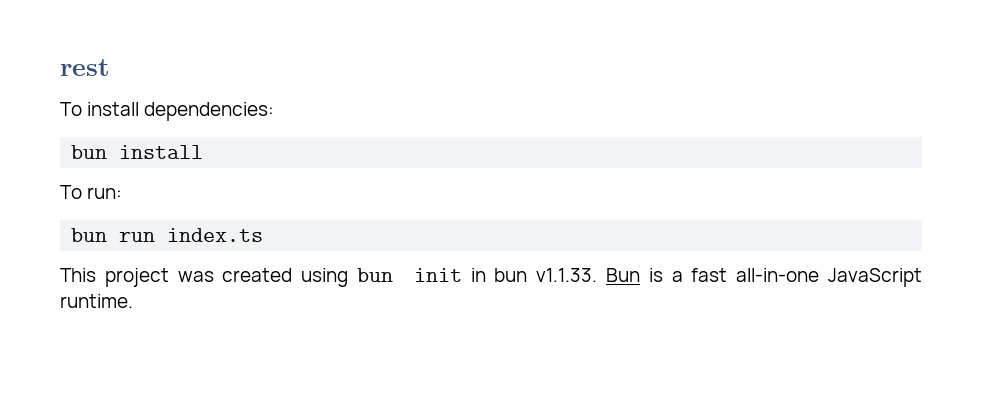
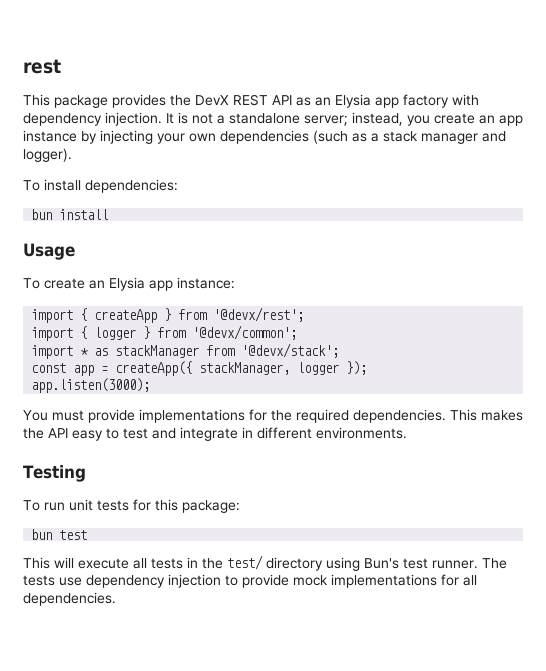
+ This package provides the DevX REST API as an Elysia app factory with dependency injection. It is not a standalone server; instead, you create an app instance by injecting your own dependencies (such as a stack manager and logger).
- To run:
- bun run index.ts
- This project was created using bun init in bun v1.1.33. Bun is a fast all-in-one JavaScript runtime.
+ Usage
+ To create an Elysia app instance:
+ import { createApp } from '@devx/rest';
+ import { logger } from '@devx/common';
+ import * as stackManager from '@devx/stack';
+ const app = createApp({ stackManager, logger });
+ app.listen(3000);
+ You must provide implementations for the required dependencies. This makes the API easy to test and integrate in different environments.
+ Testing
+ To run unit tests for this package:
+ bun test
+ This will execute all tests in the test/ directory using Bun's test runner. The tests use dependency injection to provide mock implementations for all dependencies.

